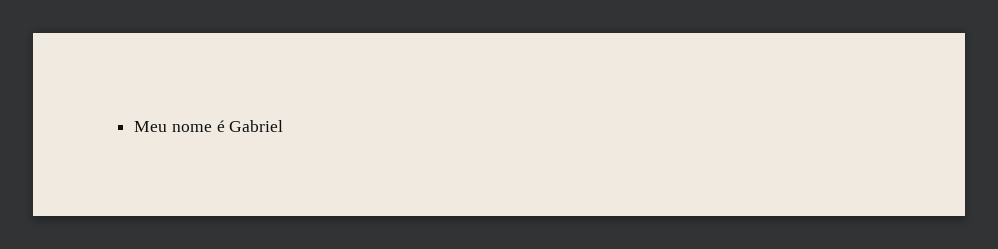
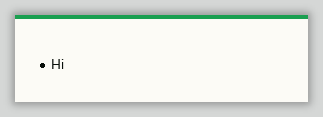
- Meu nome é Gabriel
+ Hi

